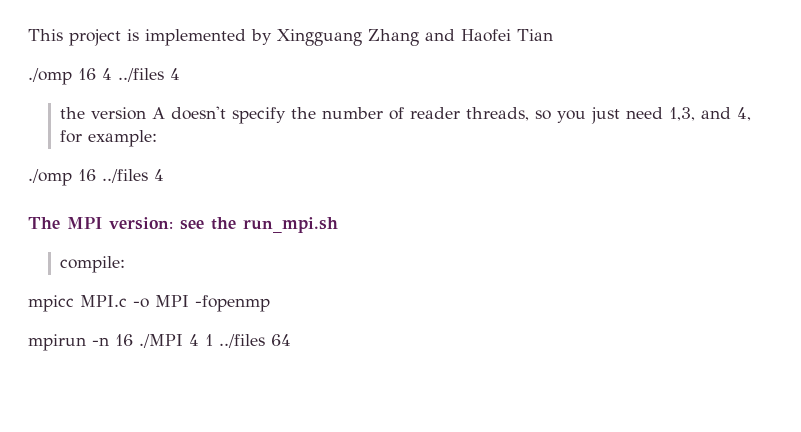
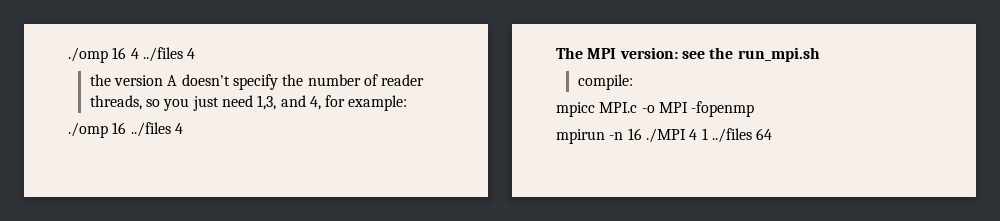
- This project is implemented by Xingguang Zhang and Haofei Tian

